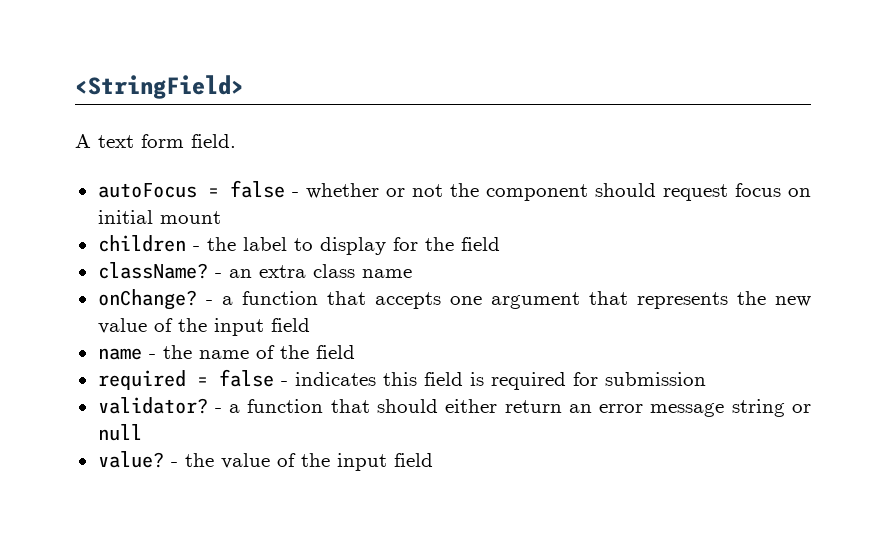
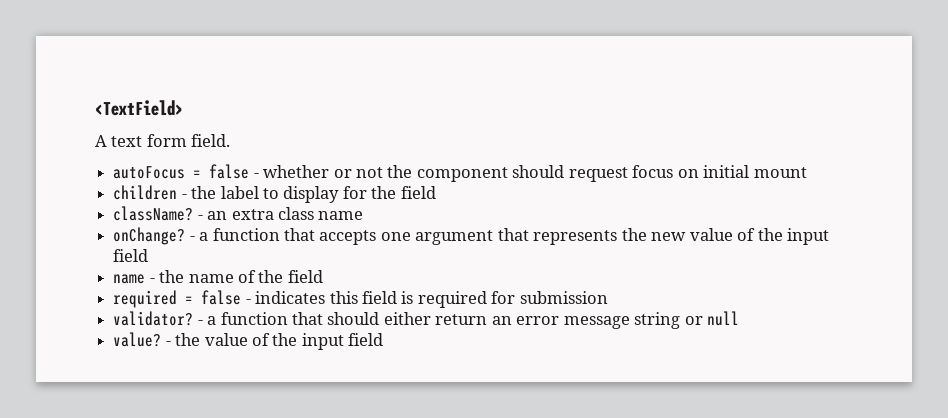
- <StringField>
+ <TextField>

